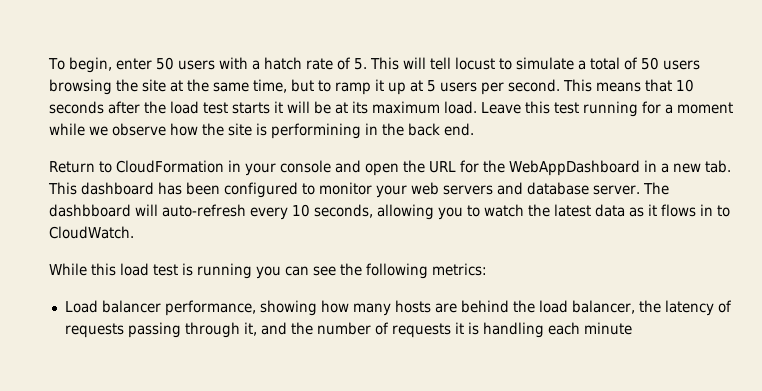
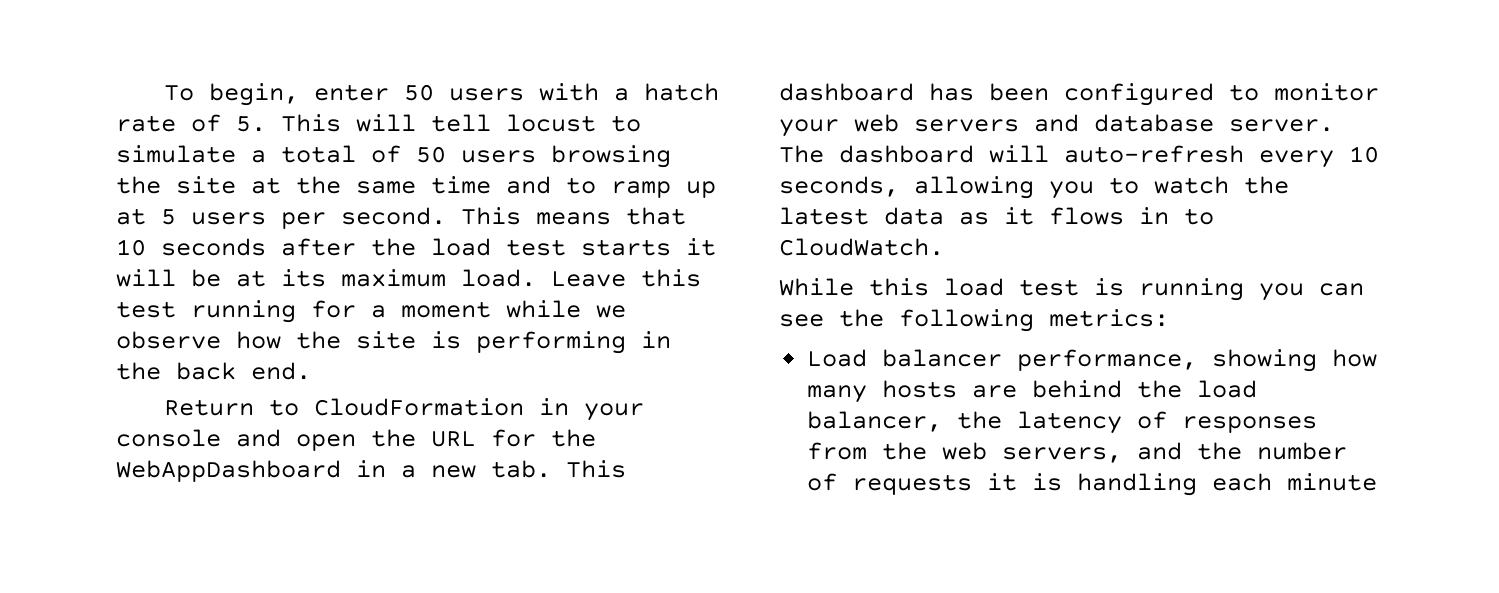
- To begin, enter 50 users with a hatch rate of 5. This will tell locust to simulate a total of 50 users browsing the site at the same time, but to ramp it up at 5 users per second.
+ To begin, enter 50 users with a hatch rate of 5. This will tell locust to simulate a total of 50 users browsing the site at the same time and to ramp up at 5 users per second.
- Leave this test running for a moment while we observe how the site is performining in the back end.
+ Leave this test running for a moment while we observe how the site is performing in the back end.
- The dashbboard will auto-refresh every 10 seconds, allowing you to watch the latest data as it flows in to CloudWatch.
+ The dashboard will auto-refresh every 10 seconds, allowing you to watch the latest data as it flows in to CloudWatch.
- Load balancer performance, showing how many hosts are behind the load balancer, the latency of requests passing through it, and the number of requests it is handling each minute
+ Load balancer performance, showing how many hosts are behind the load balancer, the latency of responses from the web servers, and the number of requests it is handling each minute

